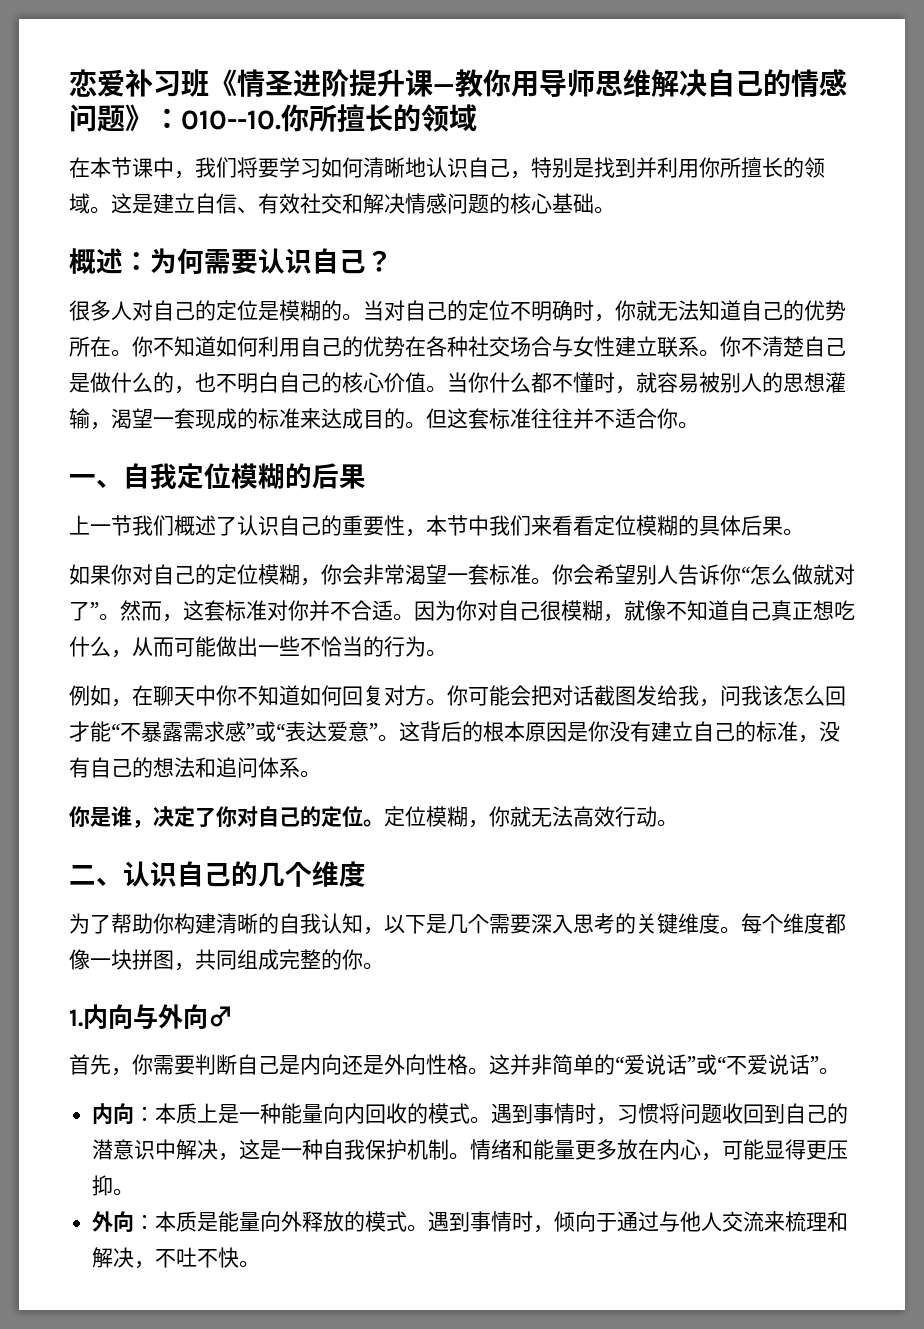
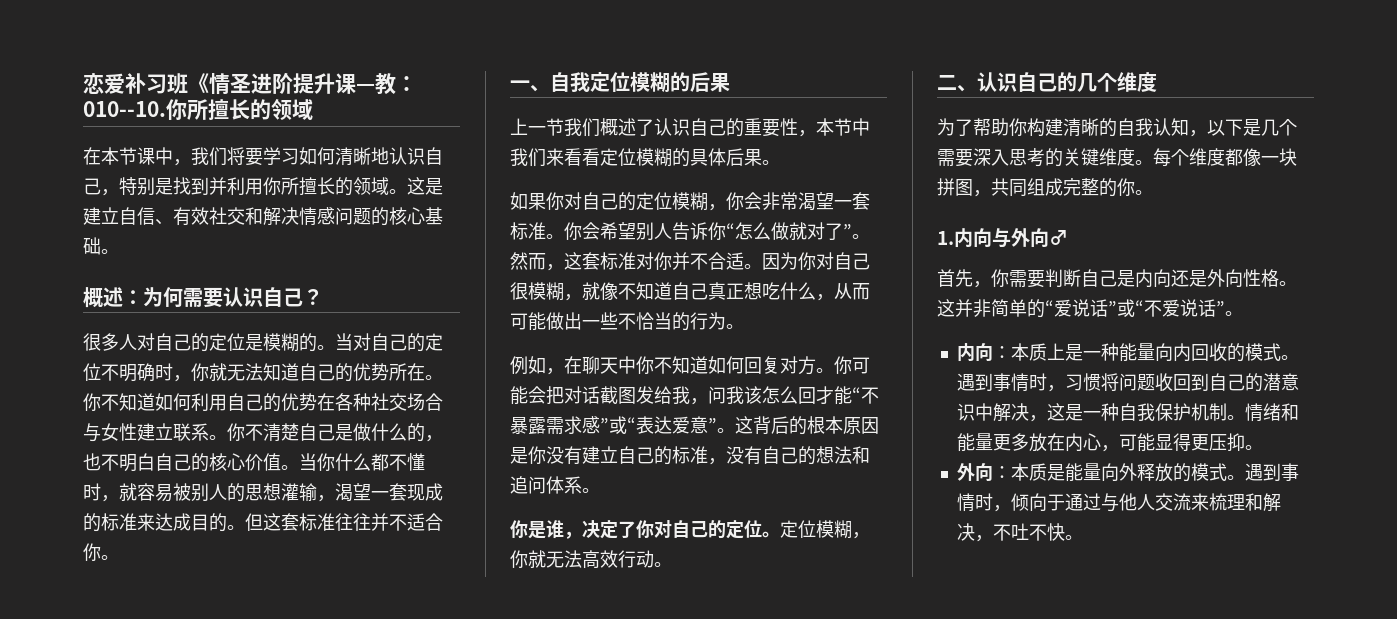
- 恋爱补习班《情圣进阶提升课—教你用导师思维解决自己的情感问题》：010--10.
+ 恋爱补习班《情圣进阶提升课—教：010--10.

